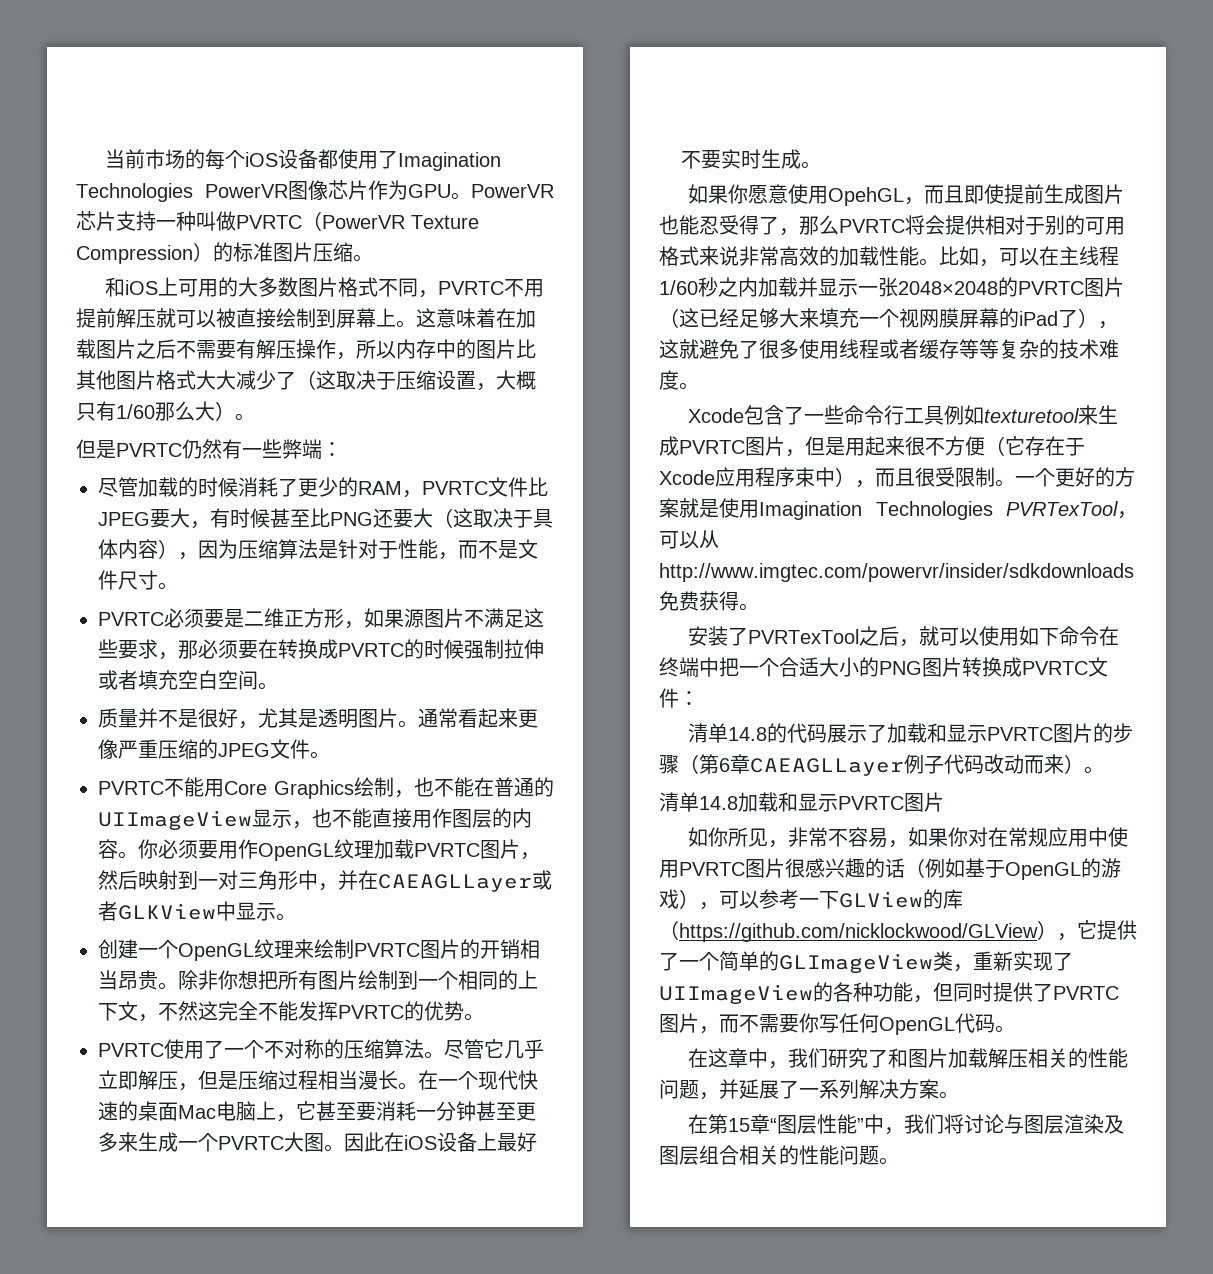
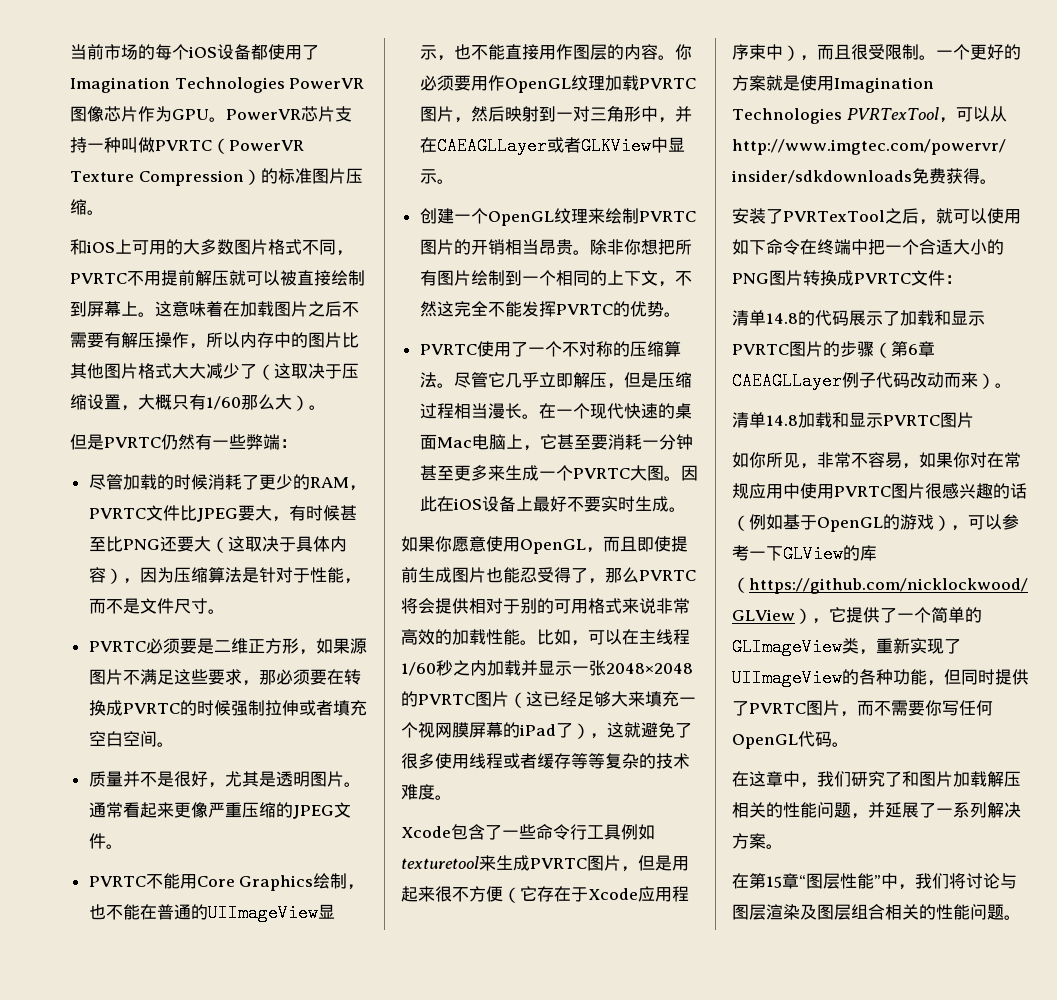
- 如果你愿意使用OpehGL，而且即使提前生成图片也能忍受得了，那么PVRTC将会提供相对于别的可用格式来说非常高效的加载性能。
+ 如果你愿意使用OpenGL，而且即使提前生成图片也能忍受得了，那么PVRTC将会提供相对于别的可用格式来说非常高效的加载性能。

